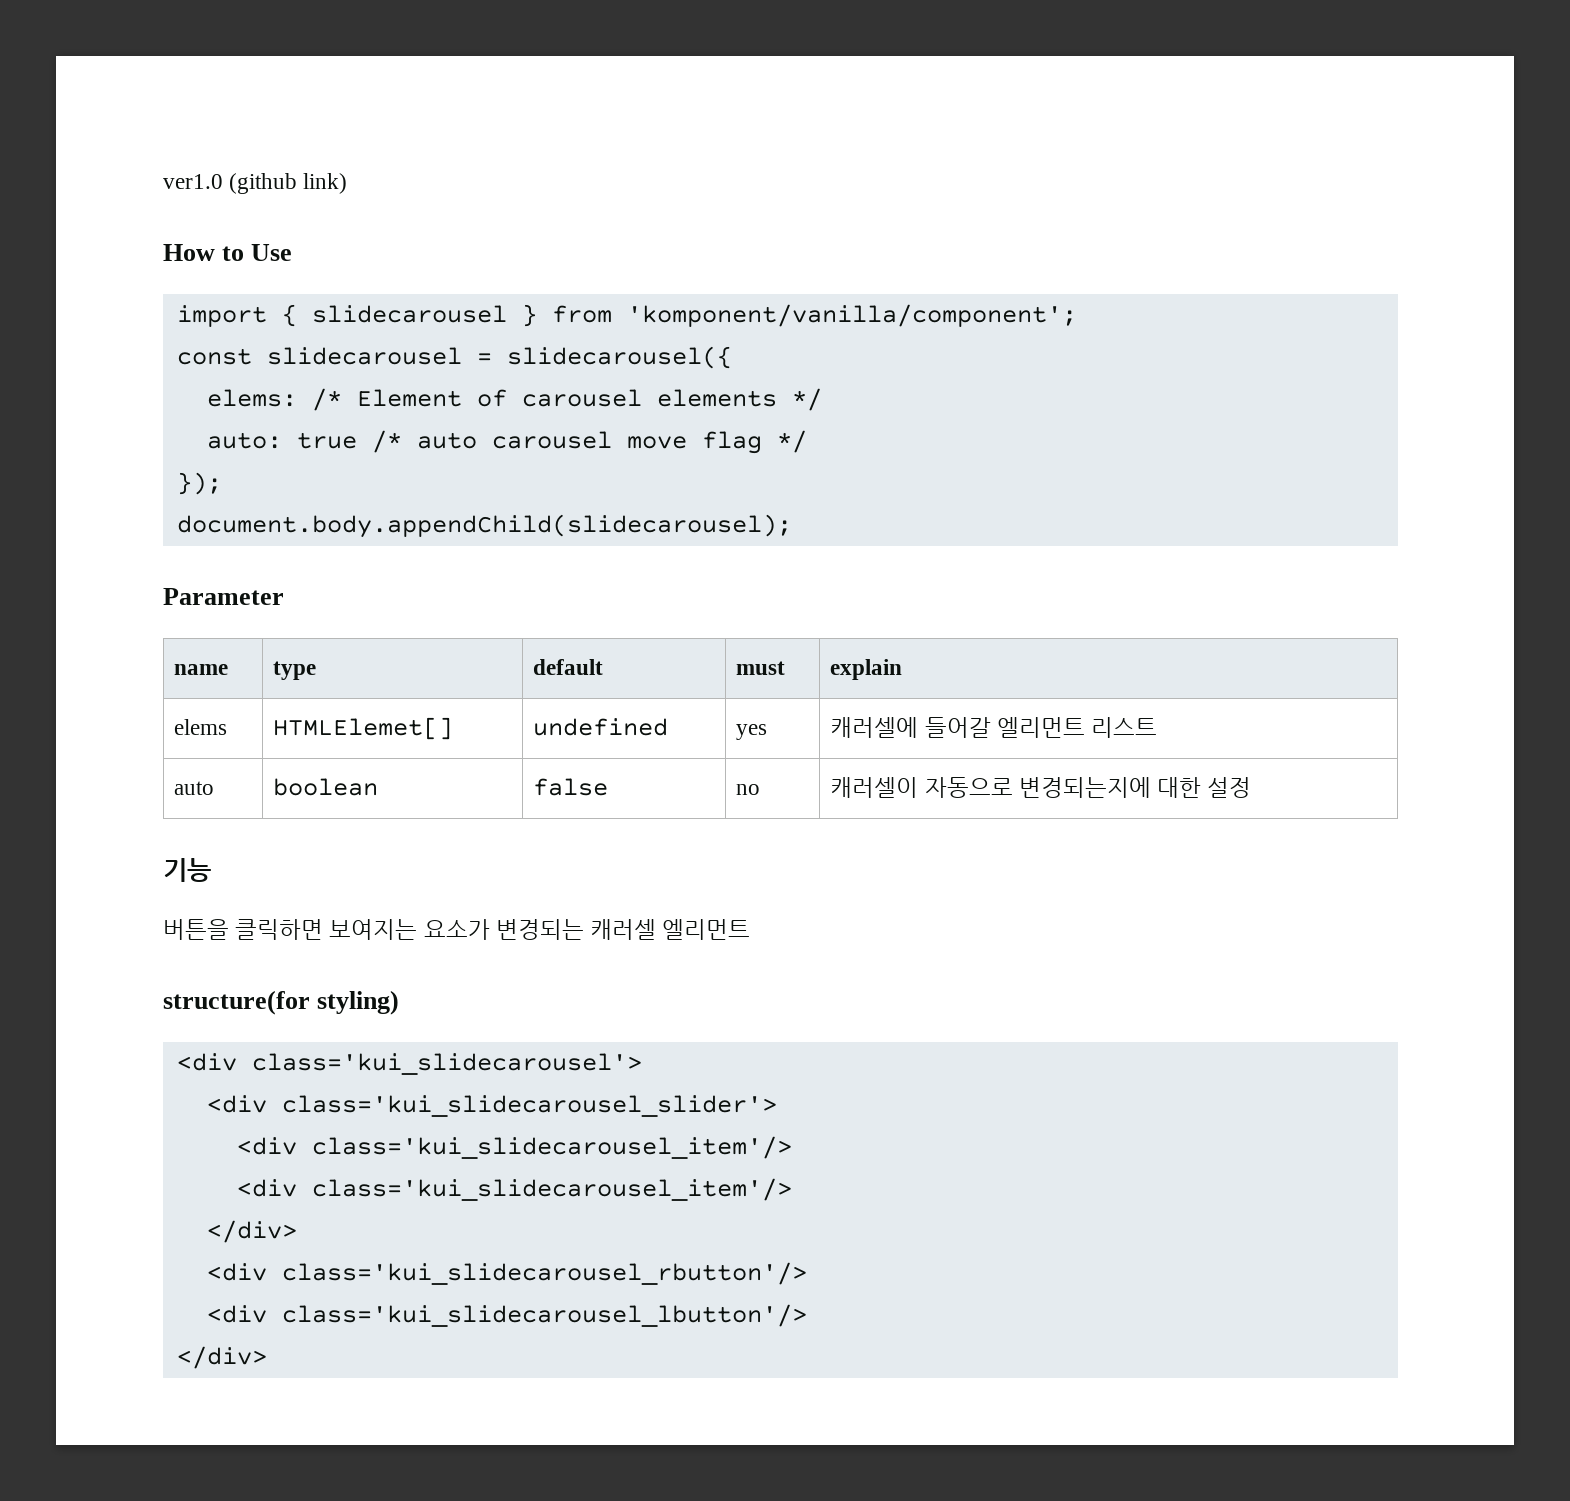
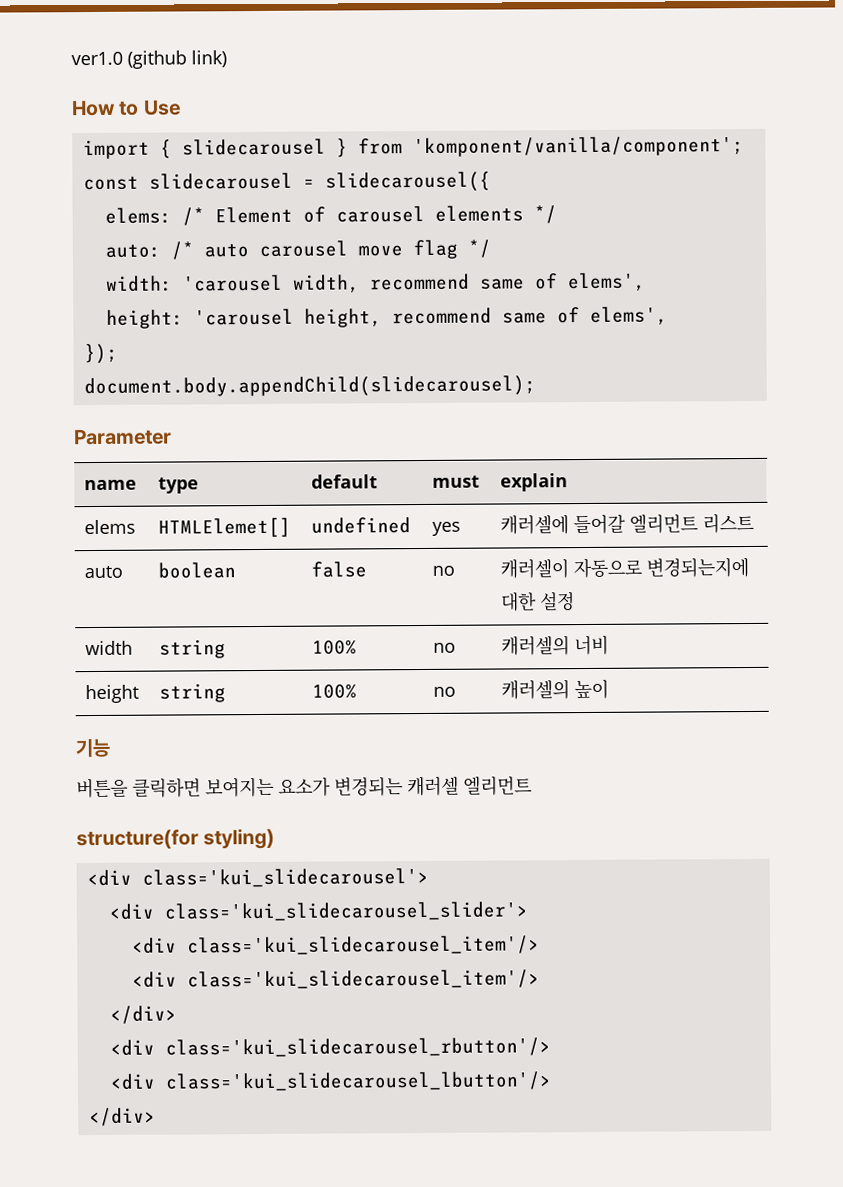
- auto: true /* auto carousel move flag */
+ auto: /* auto carousel move flag */
+ width: 'carousel width, recommend same of elems',
+ height: 'carousel height, recommend same of elems',
+ width | string | 100% | no | 캐러셀의 너비
+ height | string | 100% | no | 캐러셀의 높이

